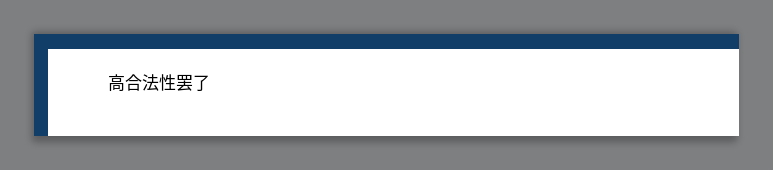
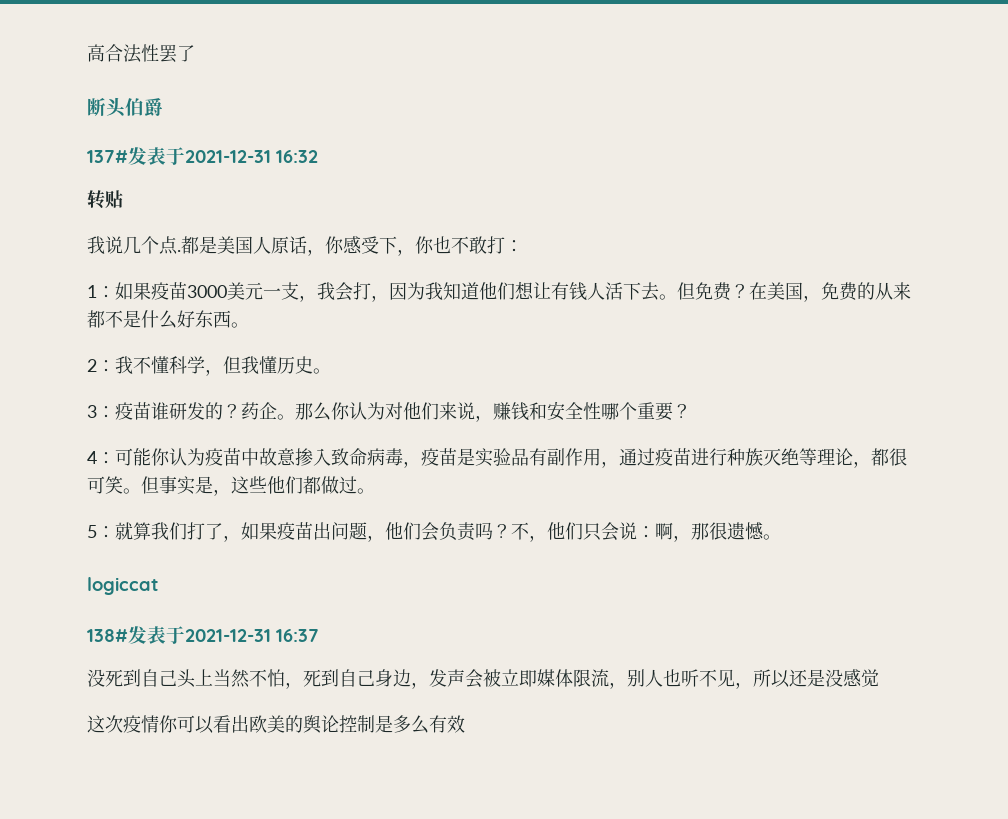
+ 断头伯爵
+ 137#发表于2021-12-31 16:32
+ 转贴
+ 我说几个点.都是美国人原话，你感受下，你也不敢打：
+ 1：如果疫苗3000美元一支，我会打，因为我知道他们想让有钱人活下去。但免费？在美国，免费的从来都不是什么好东西。
+ 2：我不懂科学，但我懂历史。
+ 3：疫苗谁研发的？药企。那么你认为对他们来说，赚钱和安全性哪个重要？
+ 4：可能你认为疫苗中故意掺入致命病毒，疫苗是实验品有副作用，通过疫苗进行种族灭绝等理论，都很可笑。但事实是，这些他们都做过。
+ 5：就算我们打了，如果疫苗出问题，他们会负责吗？不，他们只会说：啊，那很遗憾。
+ logiccat
+ 138#发表于2021-12-31 16:37
+ 没死到自己头上当然不怕，死到自己身边，发声会被立即媒体限流，别人也听不见，所以还是没感觉
+ 这次疫情你可以看出欧美的舆论控制是多么有效

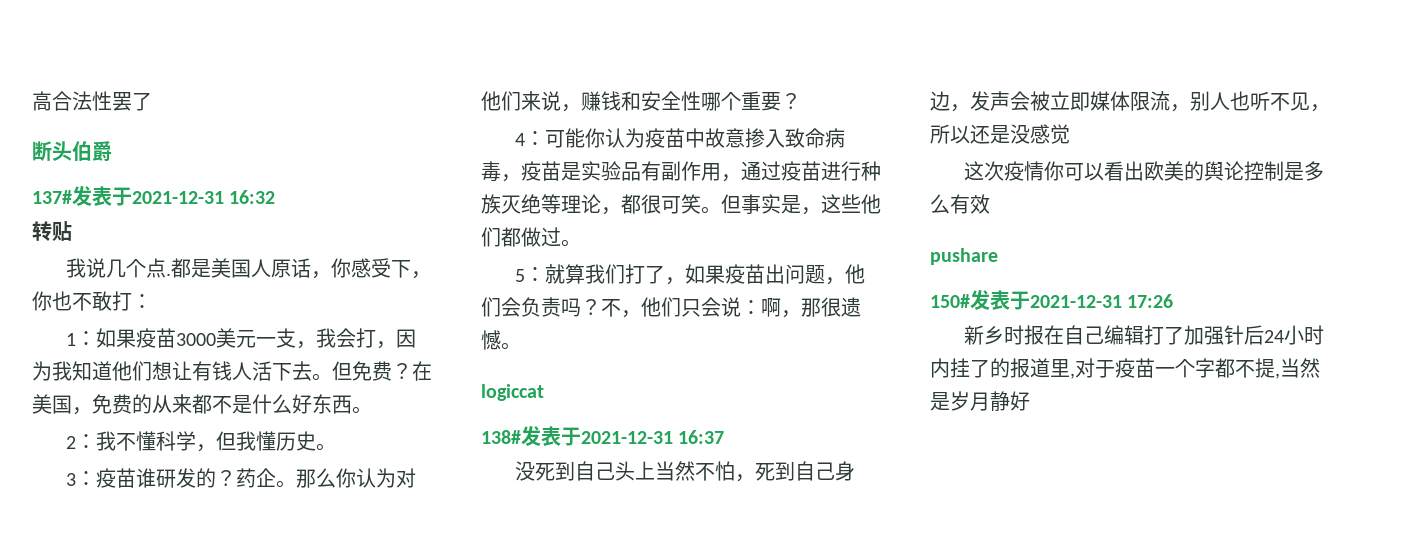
+ pushare
+ 150#发表于2021-12-31 17:26
+ 新乡时报在自己编辑打了加强针后24小时内挂了的报道里,对于疫苗一个字都不提,当然是岁月静好

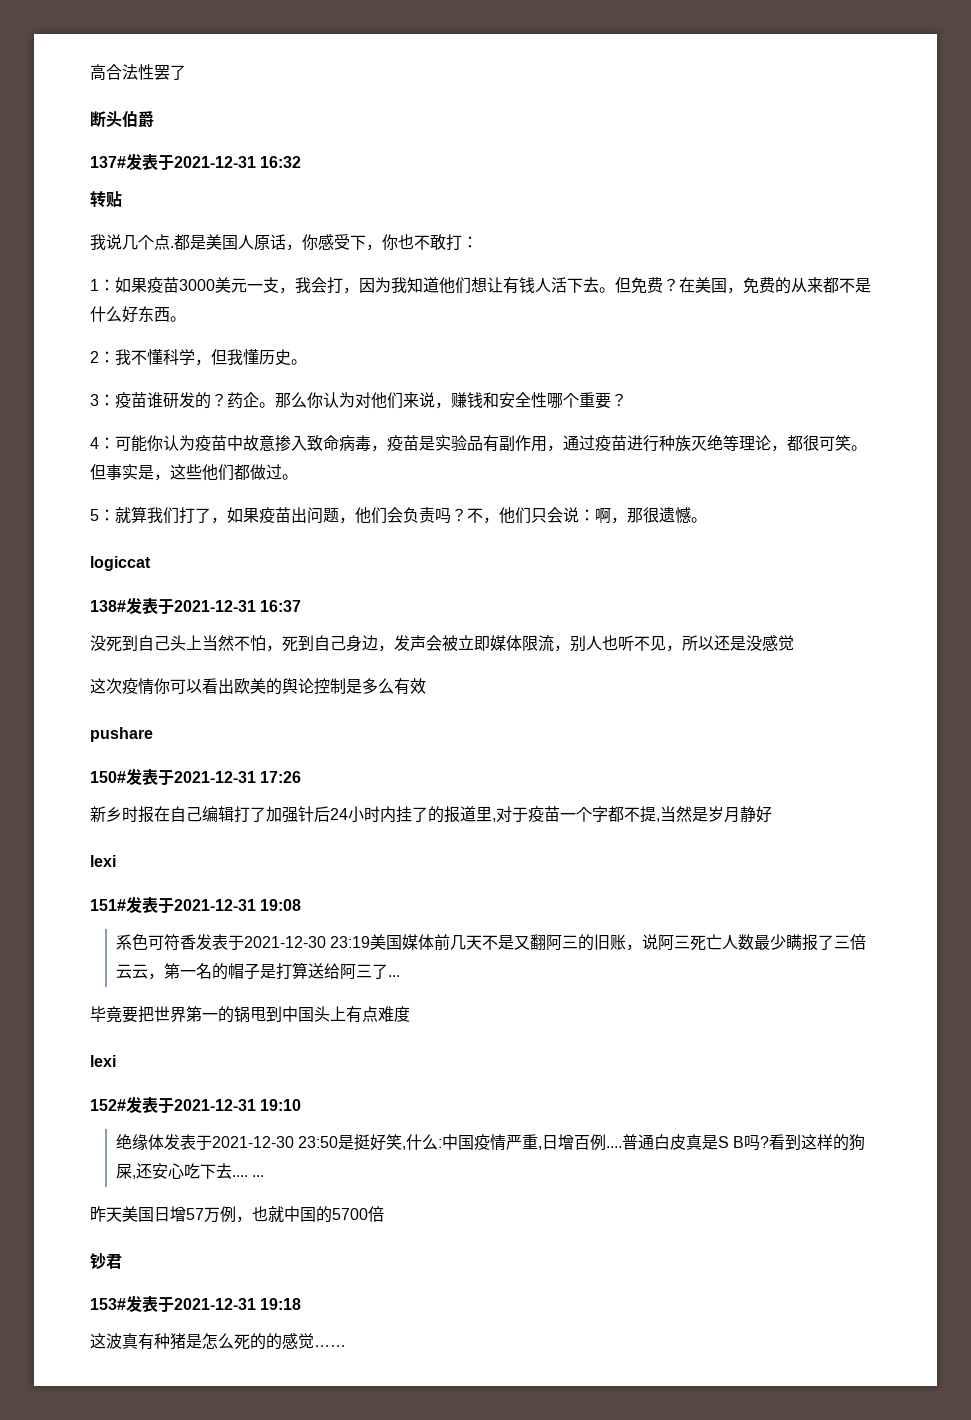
  新乡时报在自己编辑打了加强针后24小时内挂了的报道里,对于疫苗一个字都不提,当然是岁月静好
+ lexi
+ 151#发表于2021-12-31 19:08
+ 系色可符香发表于2021-12-30 23:19美国媒体前几天不是又翻阿三的旧账，说阿三死亡人数最少瞒报了三倍云云，第一名的帽子是打算送给阿三了...
+ 毕竟要把世界第一的锅甩到中国头上有点难度
+ lexi
+ 152#发表于2021-12-31 19:10
+ 绝缘体发表于2021-12-30 23:50是挺好笑,什么:中国疫情严重,日增百例....普通白皮真是S B吗?看到这样的狗屎,还安心吃下去.... ...
+ 昨天美国日增57万例，也就中国的5700倍
+ 钞君
+ 153#发表于2021-12-31 19:18
+ 这波真有种猪是怎么死的的感觉……

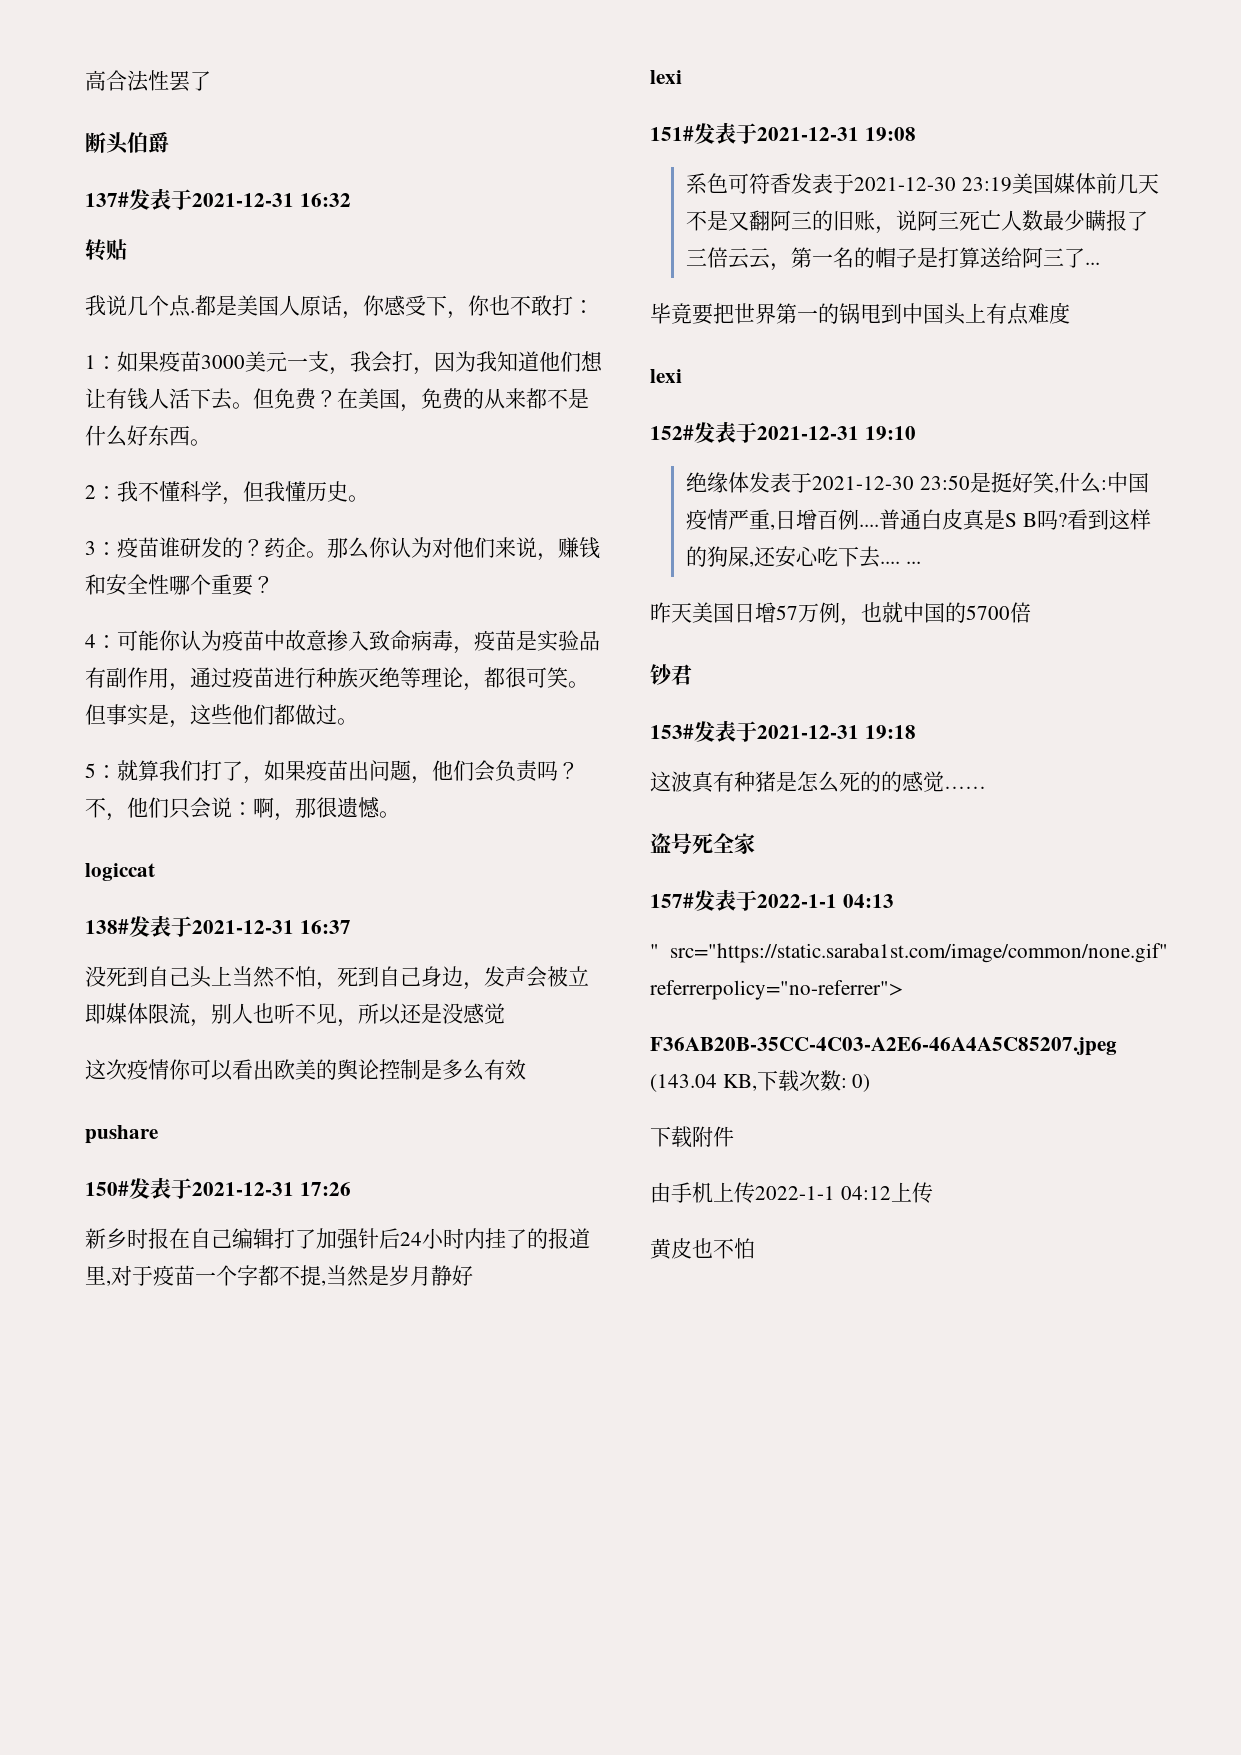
+ 盗号死全家
+ 157#发表于2022-1-1 04:13
+ " src="https://static.saraba1st.com/image/common/none.gif" referrerpolicy="no-referrer">
+ F36AB20B-35CC-4C03-A2E6-46A4A5C85207.jpeg (143.04 KB,下载次数: 0)
+ 下载附件
+ 由手机上传2022-1-1 04:12上传
+ 黄皮也不怕

